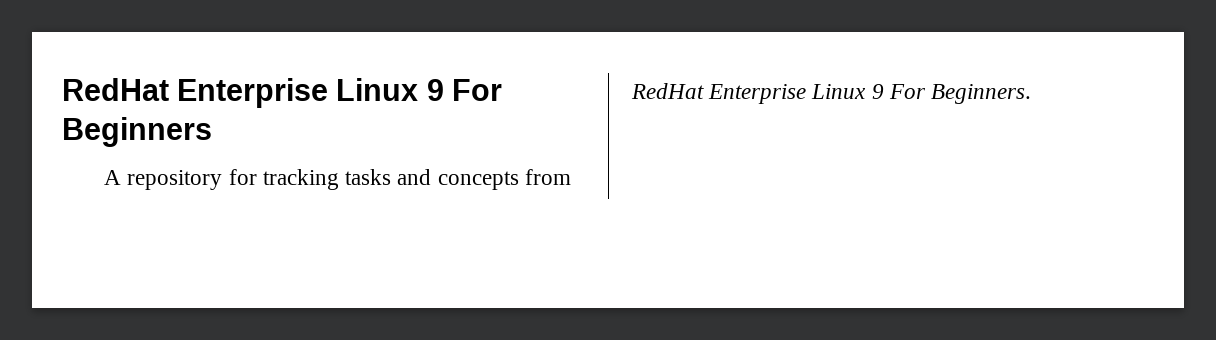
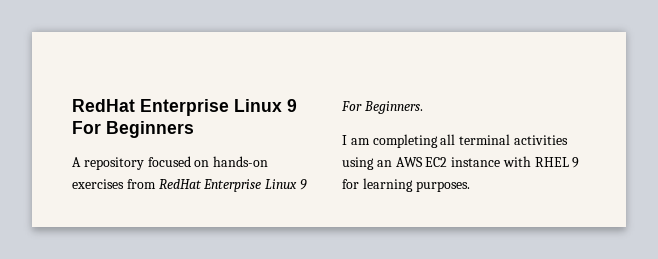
- A repository for tracking tasks and concepts from RedHat Enterprise Linux 9 For Beginners.
+ A repository focused on hands-on exercises from RedHat Enterprise Linux 9 For Beginners.
+ I am completing all terminal activities using an AWS EC2 instance with RHEL 9 for learning purposes.

